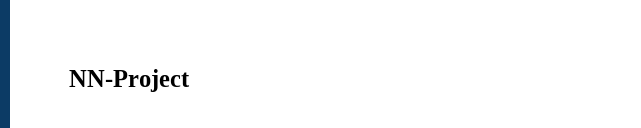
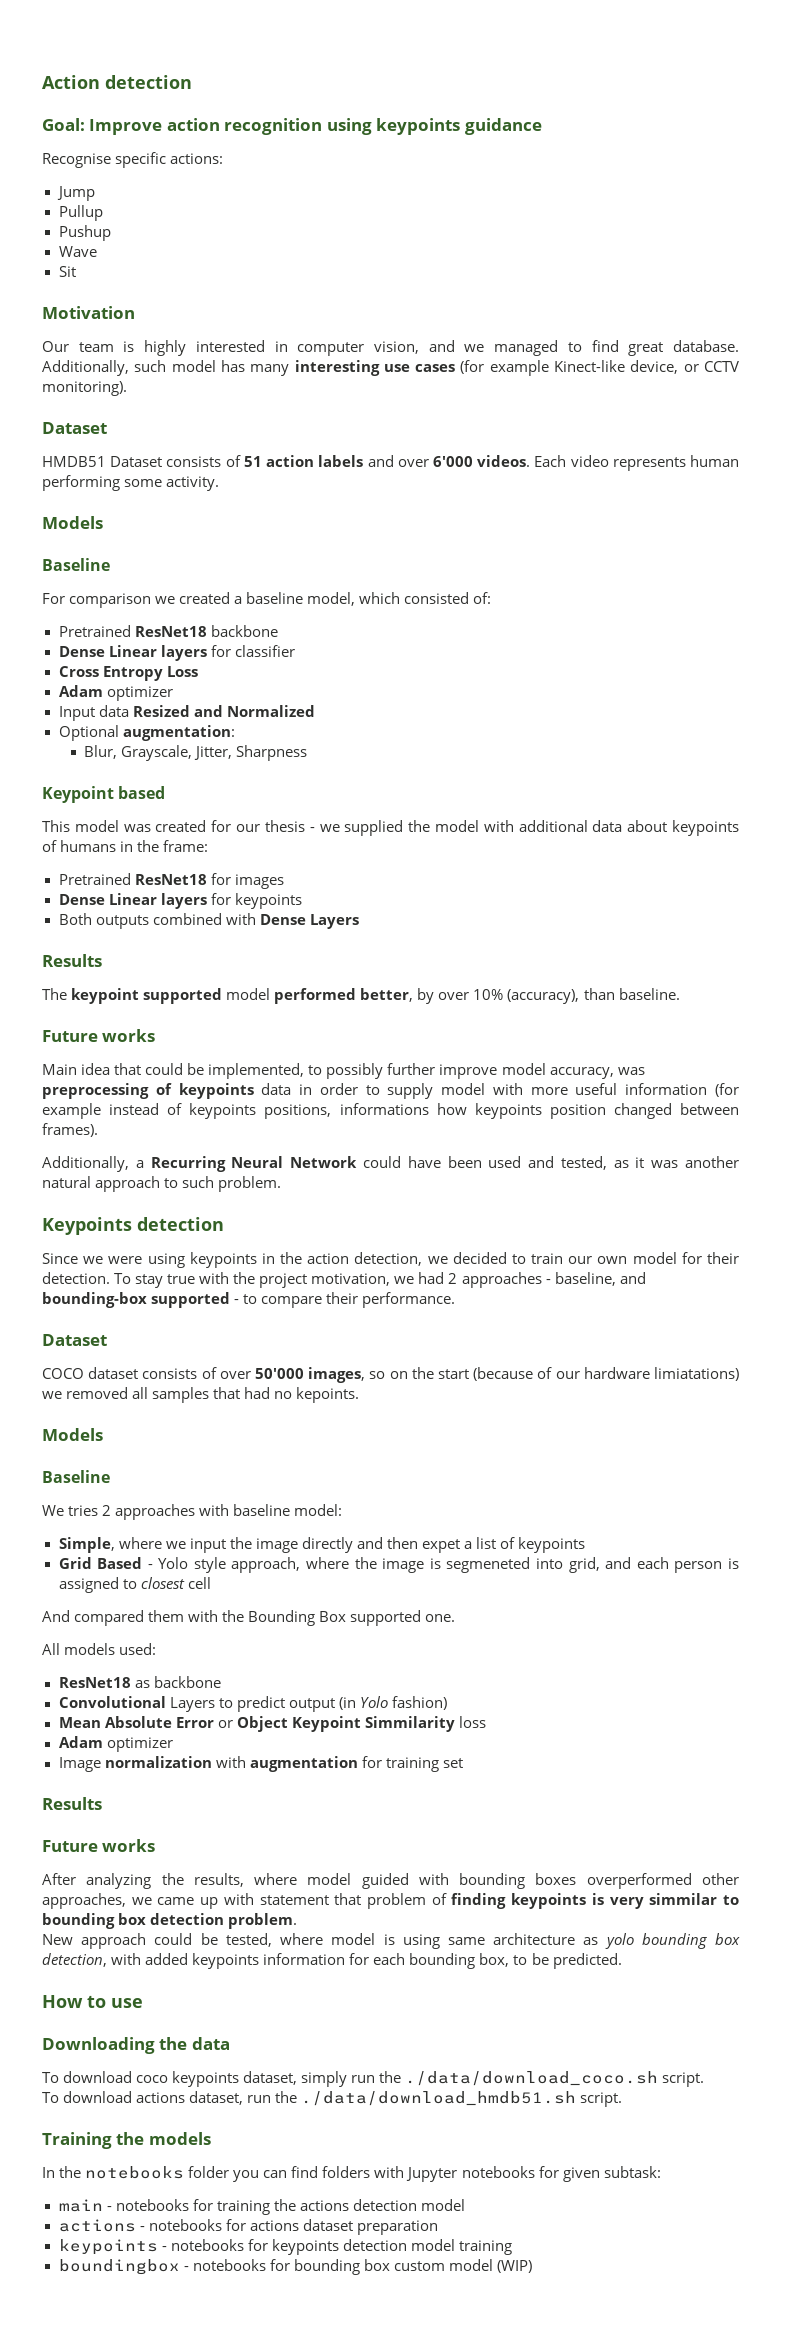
- NN-Project
+ Action detection
+ Goal: Improve action recognition using keypoints guidance
+ Recognise specific actions:
+ Jump
+ Pullup
+ Pushup
+ Wave
+ Sit
+ Motivation
+ Our team is highly interested in computer vision, and we managed to find great database. Additionally, such model has many interesting use cases (for example Kinect-like device, or CCTV monitoring).
+ Dataset
+ HMDB51 Dataset consists of 51 action labels and over 6'000 videos. Each video represents human performing some activity.
+ Models
+ Baseline
+ For comparison we created a baseline model, which consisted of:
+ Pretrained ResNet18 backbone
+ Dense Linear layers for classifier
+ Cross Entropy Loss
+ Adam optimizer
+ Input data Resized and Normalized
+ Optional augmentation:
+ Blur, Grayscale, Jitter, Sharpness
+ Keypoint based
+ This model was created for our thesis - we supplied the model with additional data about keypoints of humans in the frame:
+ Pretrained ResNet18 for images
+ Dense Linear layers for keypoints
+ Both outputs combined with Dense Layers
+ Results
+ The keypoint supported model performed better, by over 10% (accuracy), than baseline.
+ Future works
+ Main idea that could be implemented, to possibly further improve model accuracy, was preprocessing of keypoints data in order to supply model with more useful information (for example instead of keypoints positions, informations how keypoints position changed between frames).
+ Additionally, a Recurring Neural Network could have been used and tested, as it was another natural approach to such problem.
+ Keypoints detection
+ Since we were using keypoints in the action detection, we decided to train our own model for their detection. To stay true with the project motivation, we had 2 approaches - baseline, and bounding-box supported - to compare their performance.
+ Dataset
+ COCO dataset consists of over 50'000 images, so on the start (because of our hardware limiatations) we removed all samples that had no kepoints.
+ Models
+ Baseline
+ We tries 2 approaches with baseline model:
+ Simple, where we input the image directly and then expet a list of keypoints
+ Grid Based - Yolo style approach, where the image is segmeneted into grid, and each person is assigned to closest cell
+ And compared them with the Bounding Box supported one.
+ All models used:
+ ResNet18 as backbone
+ Convolutional Layers to predict output (in Yolo fashion)
+ Mean Absolute Error or Object Keypoint Simmilarity loss
+ Adam optimizer
+ Image normalization with augmentation for training set
+ Results
+ Future works
+ After analyzing the results, where model guided with bounding boxes overperformed other approaches, we came up with statement that problem of finding keypoints is very simmilar to bounding box detection problem.
+ New approach could be tested, where model is using same architecture as yolo bounding box detection, with added keypoints information for each bounding box, to be predicted.
+ How to use
+ Downloading the data
+ To download coco keypoints dataset, simply run the ./data/download_coco.sh script.
+ To download actions dataset, run the ./data/download_hmdb51.sh script.
+ Training the models
+ In the notebooks folder you can find folders with Jupyter notebooks for given subtask:
+ main - notebooks for training the actions detection model
+ actions - notebooks for actions dataset preparation
+ keypoints - notebooks for keypoints detection model training
+ boundingbox - notebooks for bounding box custom model (WIP)

